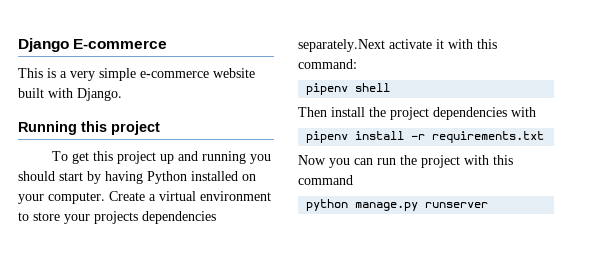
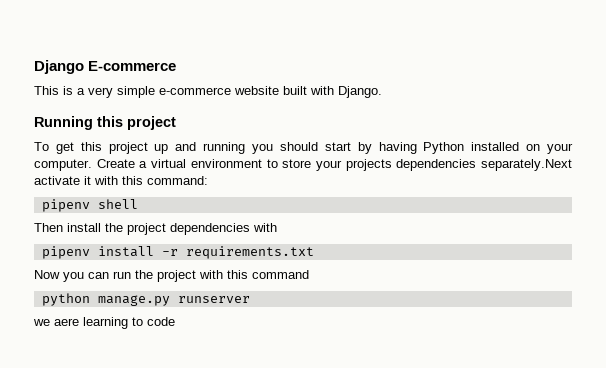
+ we aere learning to code

